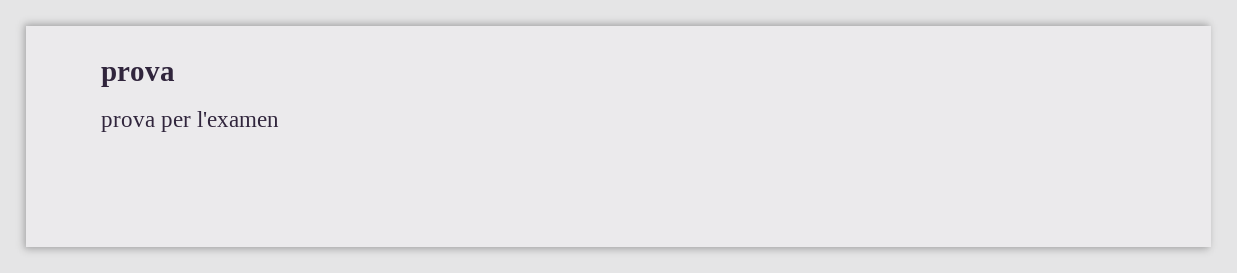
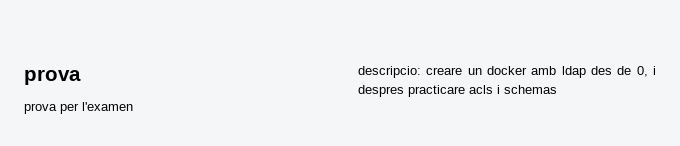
+ descripcio: creare un docker amb ldap des de 0, i despres practicare acls i schemas

